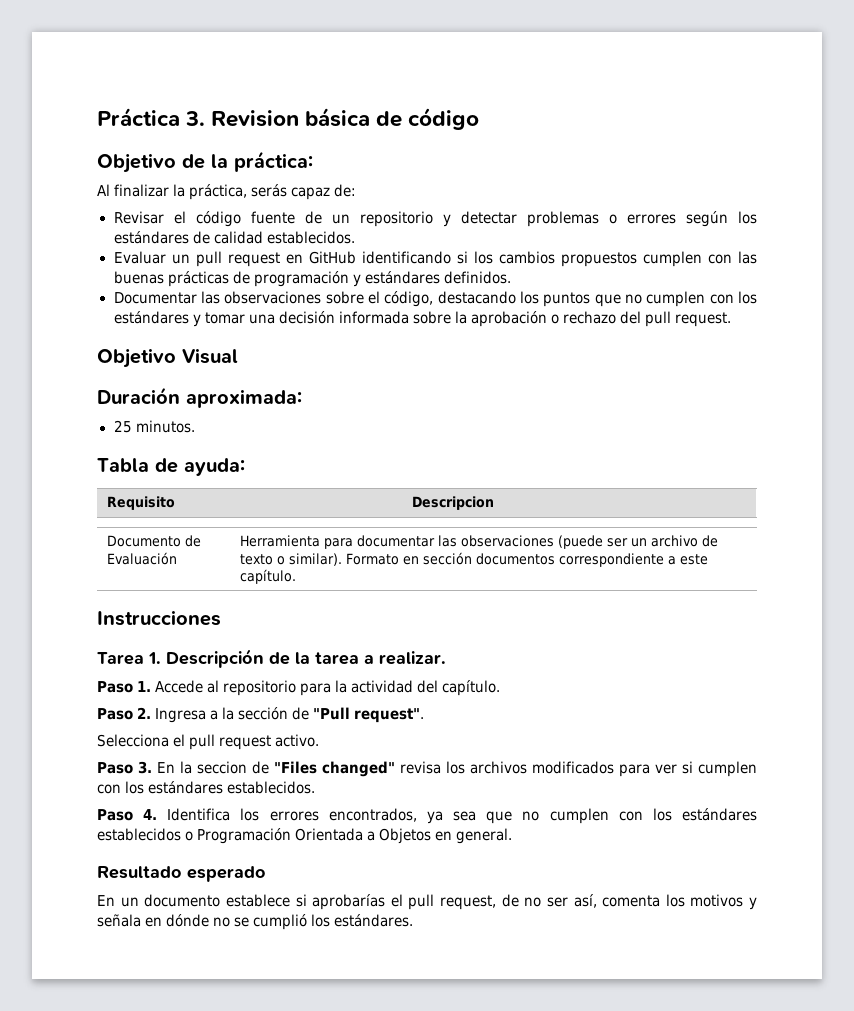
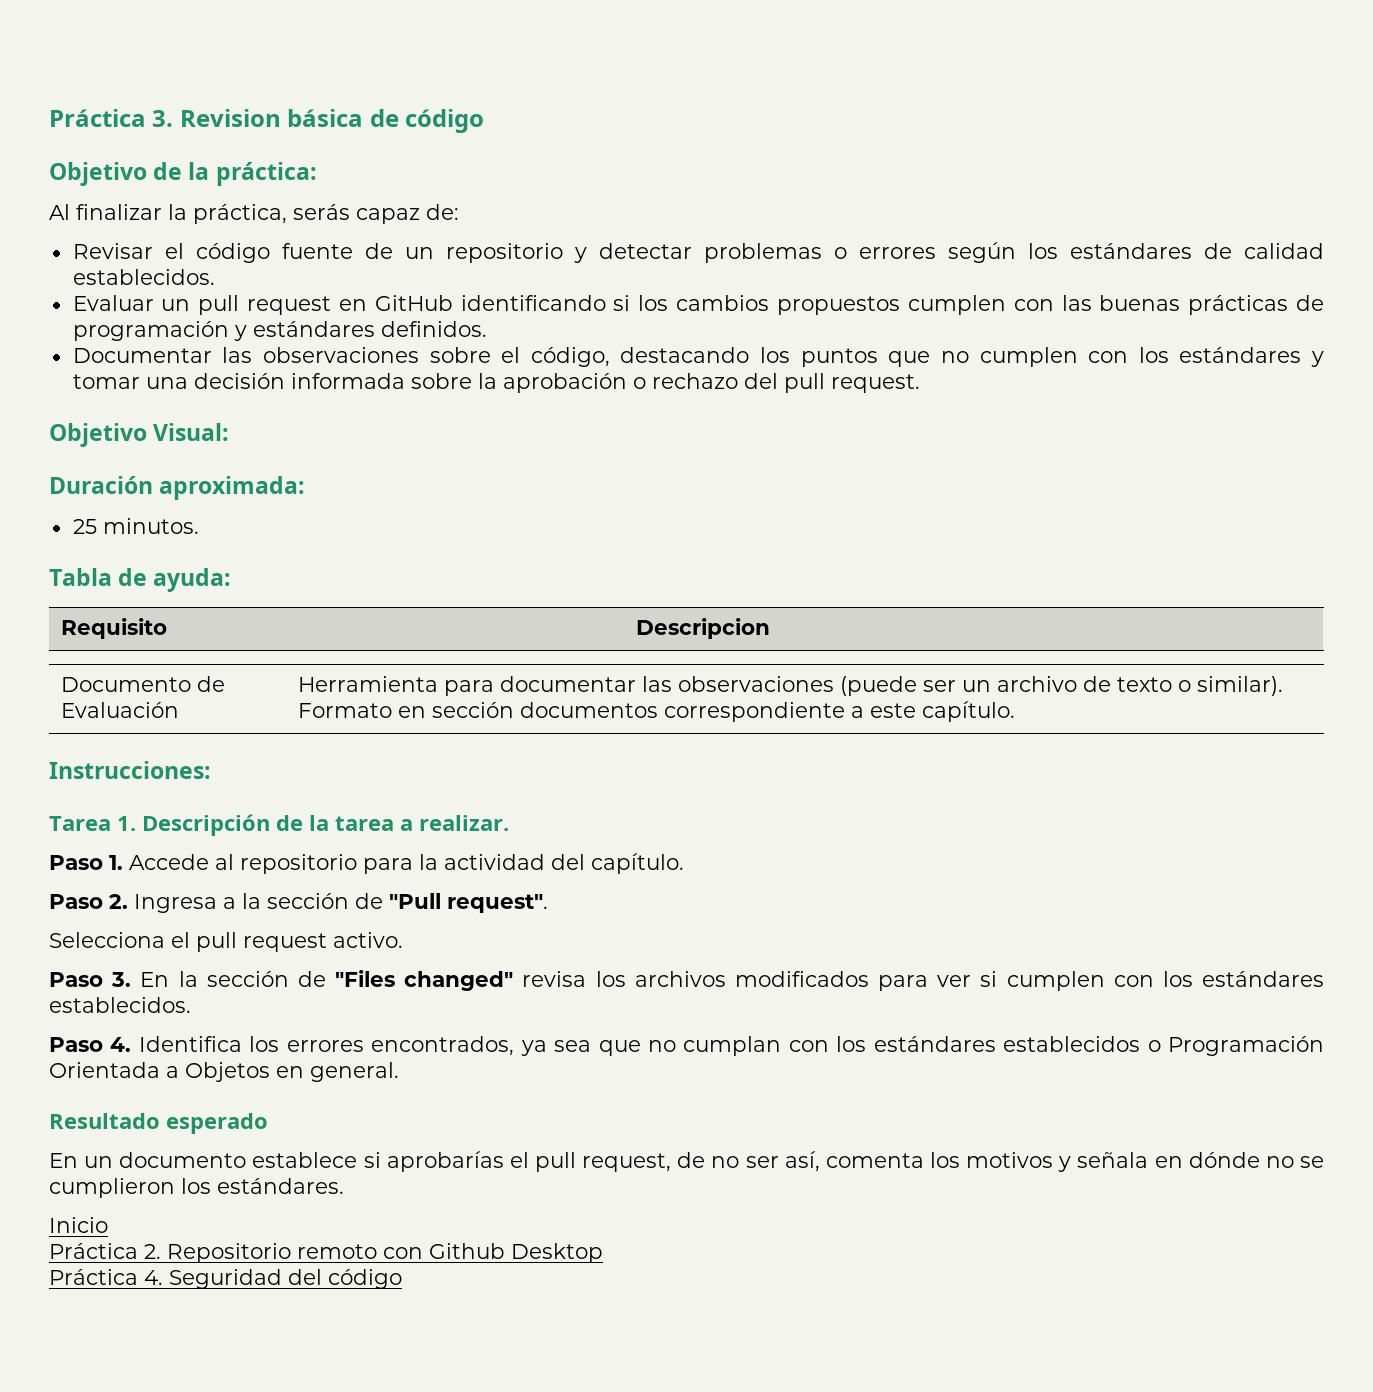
- Objetivo Visual
+ Objetivo Visual:
- Instrucciones
+ Instrucciones:
- Paso 3. En la seccion de "Files changed" revisa los archivos modificados para ver si cumplen con los estándares establecidos.
+ Paso 3. En la sección de "Files changed" revisa los archivos modificados para ver si cumplen con los estándares establecidos.
- Paso 4. Identifica los errores encontrados, ya sea que no cumplen con los estándares establecidos o Programación Orientada a Objetos en general.
+ Paso 4. Identifica los errores encontrados, ya sea que no cumplan con los estándares establecidos o Programación Orientada a Objetos en general.
- En un documento establece si aprobarías el pull request, de no ser así, comenta los motivos y señala en dónde no se cumplió los estándares.
+ En un documento establece si aprobarías el pull request, de no ser así, comenta los motivos y señala en dónde no se cumplieron los estándares.
+ Inicio
+ Práctica 2. Repositorio remoto con Github Desktop
+ Práctica 4. Seguridad del código

